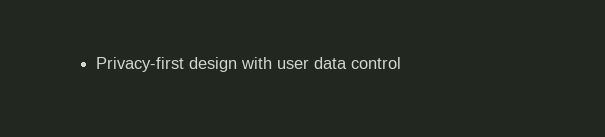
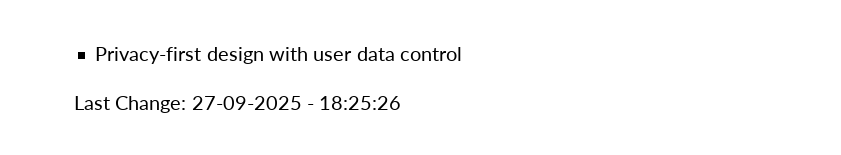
+ Last Change: 27-09-2025 - 18:25:26

